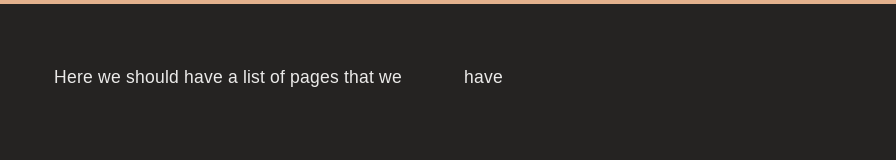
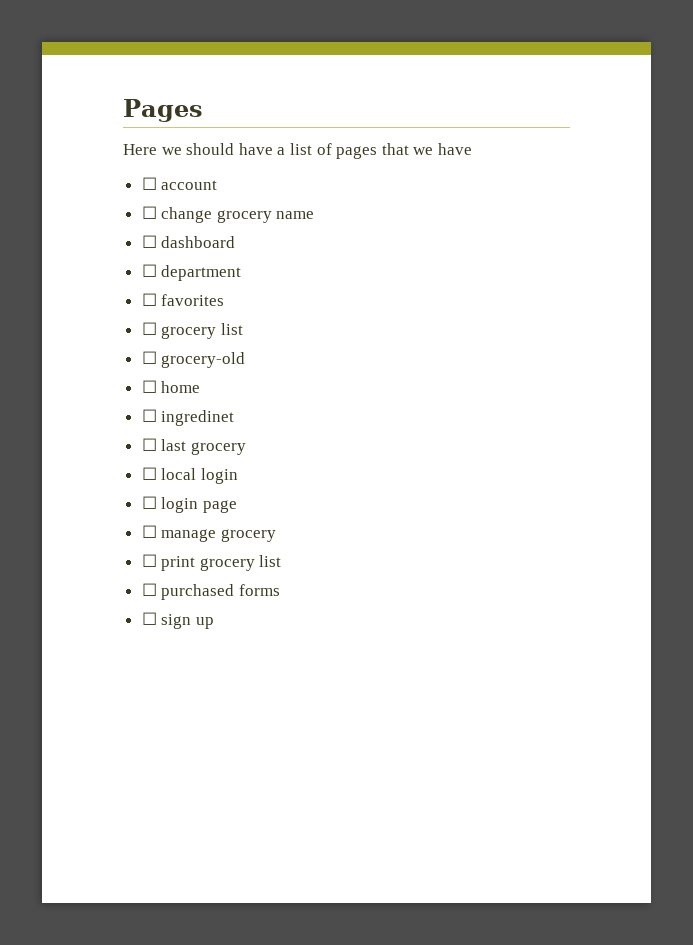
+ Pages
+ ☐ account
+ ☐ change grocery name
+ ☐ dashboard
+ ☐ department
+ ☐ favorites
+ ☐ grocery list
+ ☐ grocery-old
+ ☐ home
+ ☐ ingredinet
+ ☐ last grocery
+ ☐ local login
+ ☐ login page
+ ☐ manage grocery
+ ☐ print grocery list
+ ☐ purchased forms
+ ☐ sign up

